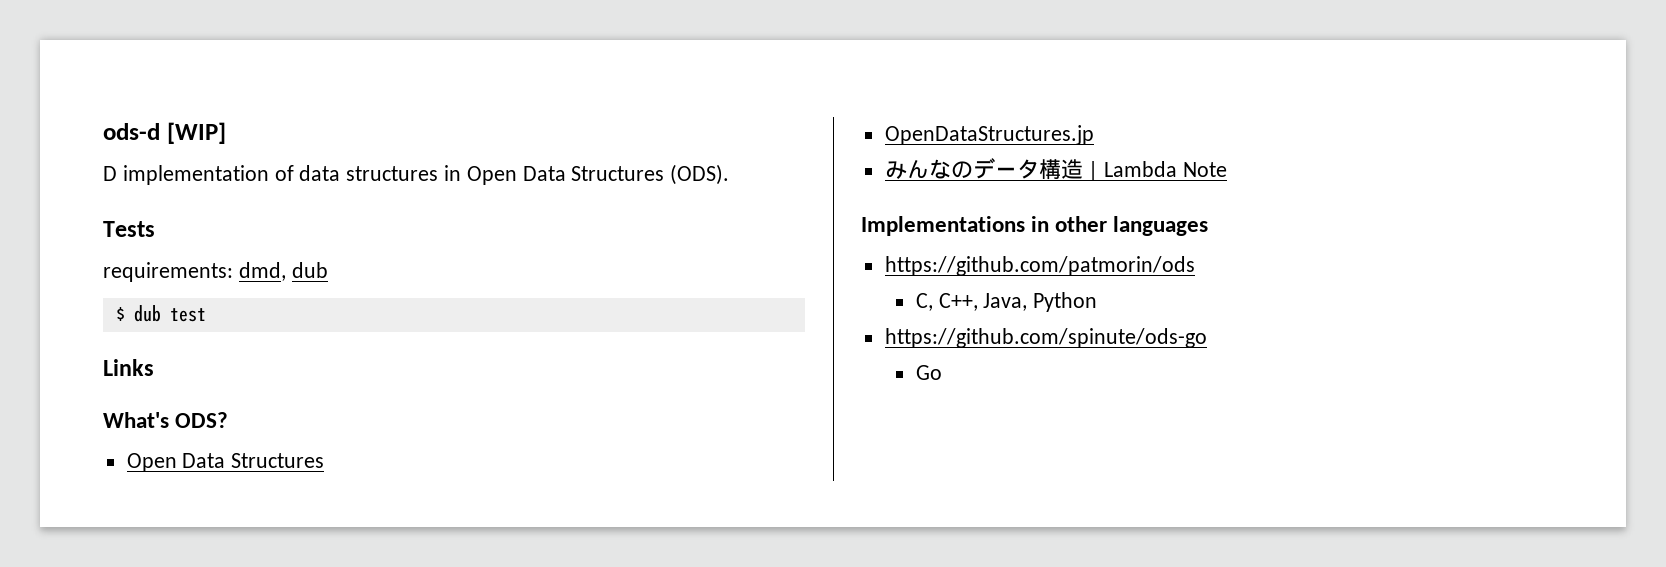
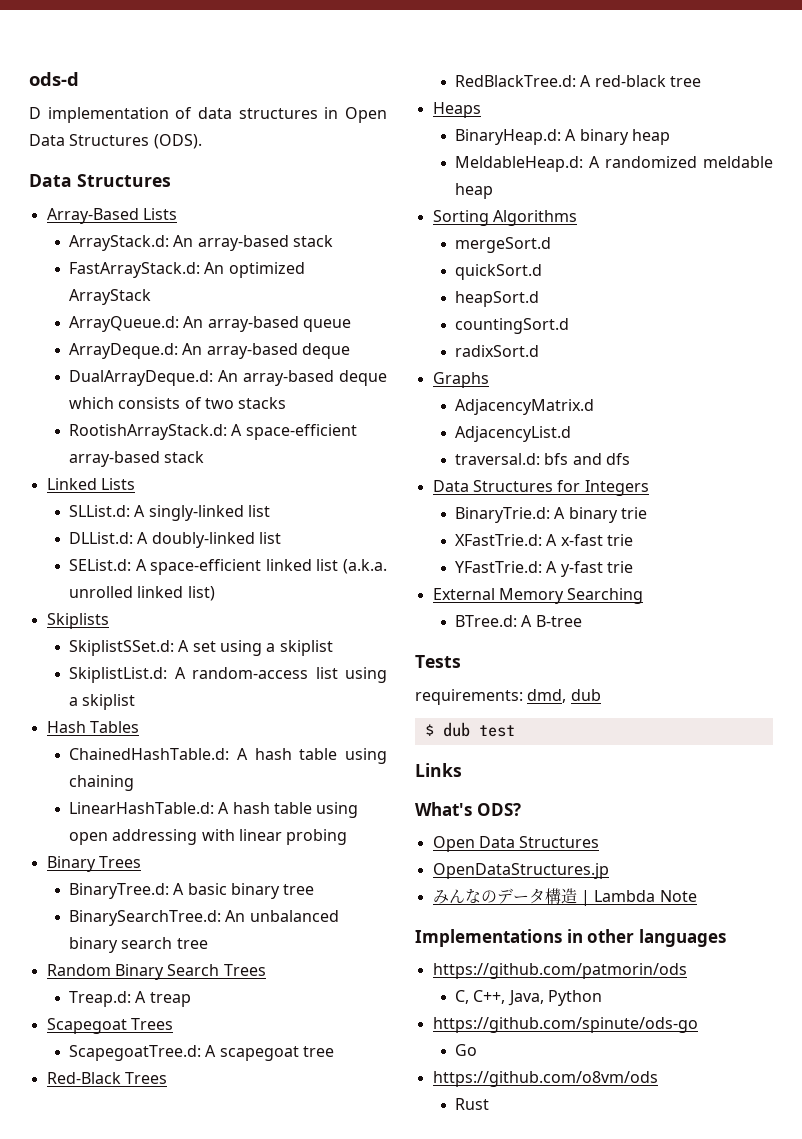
- ods-d [WIP]
+ ods-d
  D implementation of data structures in Open Data Structures (ODS).
+ Data Structures
+ Array-Based Lists
+ ArrayStack.d: An array-based stack
+ FastArrayStack.d: An optimized ArrayStack
+ ArrayQueue.d: An array-based queue
+ ArrayDeque.d: An array-based deque
+ DualArrayDeque.d: An array-based deque which consists of two stacks
+ RootishArrayStack.d: A space-efficient array-based stack
+ Linked Lists
+ SLList.d: A singly-linked list
+ DLList.d: A doubly-linked list
+ SEList.d: A space-efficient linked list (a.k.a. unrolled linked list)
+ Skiplists
+ SkiplistSSet.d: A set using a skiplist
+ SkiplistList.d: A random-access list using a skiplist
+ Hash Tables
+ ChainedHashTable.d: A hash table using chaining
+ LinearHashTable.d: A hash table using open addressing with linear probing
+ Binary Trees
+ BinaryTree.d: A basic binary tree
+ BinarySearchTree.d: An unbalanced binary search tree
+ Random Binary Search Trees
+ Treap.d: A treap
+ Scapegoat Trees
+ ScapegoatTree.d: A scapegoat tree
+ Red-Black Trees
+ RedBlackTree.d: A red-black tree
+ Heaps
+ BinaryHeap.d: A binary heap
+ MeldableHeap.d: A randomized meldable heap
+ Sorting Algorithms
+ mergeSort.d
+ quickSort.d
+ heapSort.d
+ countingSort.d
+ radixSort.d
+ Graphs
+ AdjacencyMatrix.d
+ AdjacencyList.d
+ traversal.d: bfs and dfs
+ Data Structures for Integers
+ BinaryTrie.d: A binary trie
+ XFastTrie.d: A x-fast trie
+ YFastTrie.d: A y-fast trie
+ External Memory Searching
+ BTree.d: A B-tree
+ https://github.com/o8vm/ods
+ Rust

